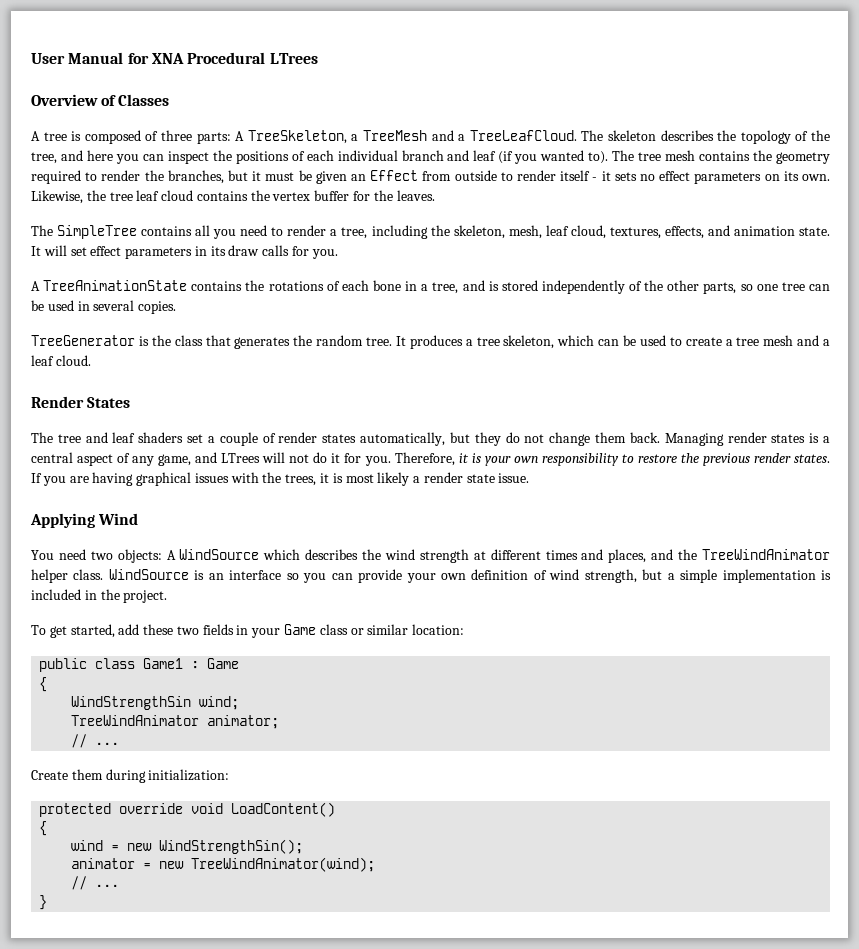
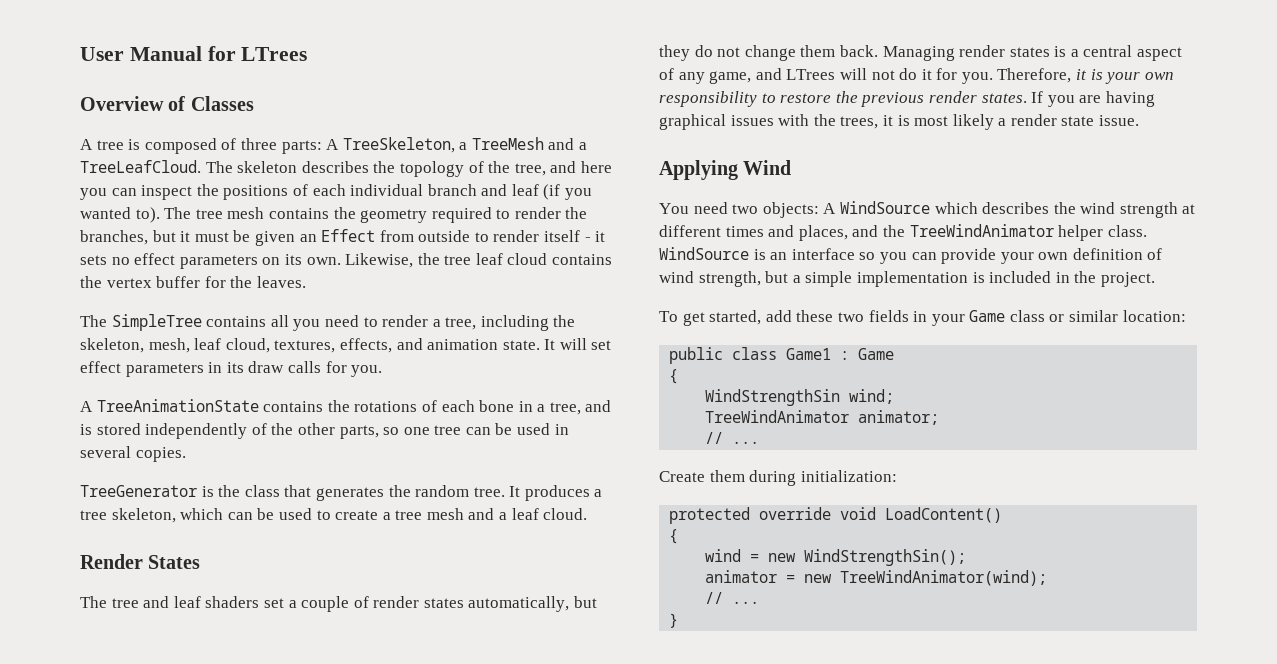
- User Manual for XNA Procedural LTrees
+ User Manual for LTrees

